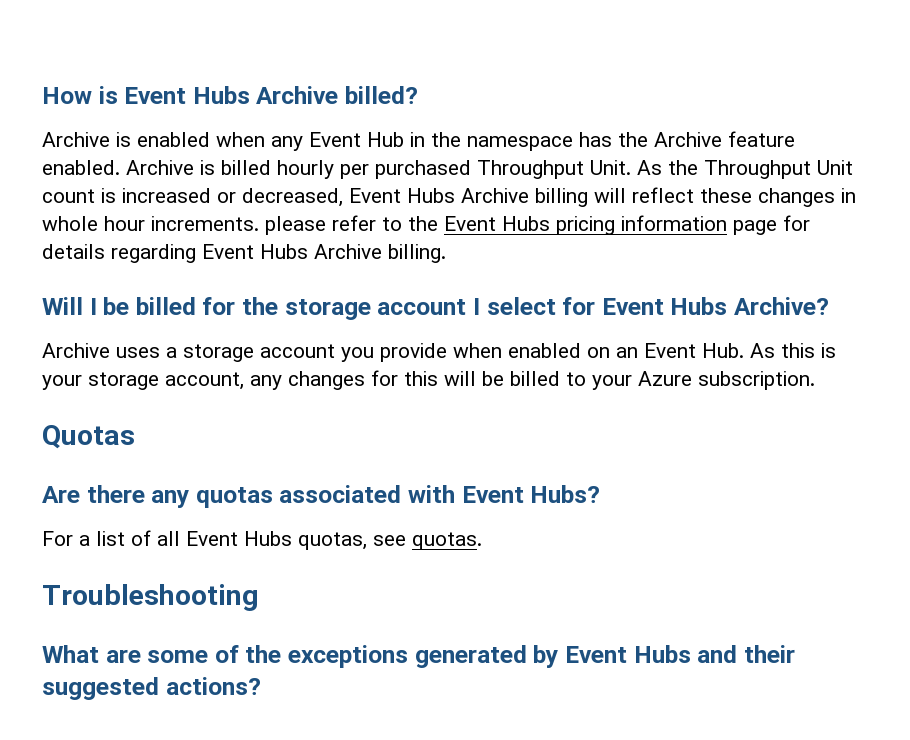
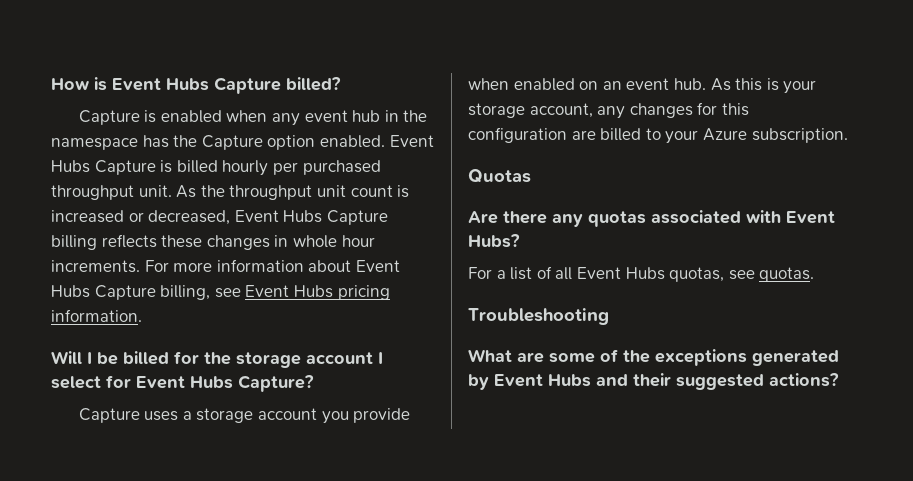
- How is Event Hubs Archive billed?
+ How is Event Hubs Capture billed?
- Archive is enabled when any Event Hub in the namespace has the Archive feature enabled. Archive is billed hourly per purchased Throughput Unit. As the Throughput Unit count is increased or decreased, Event Hubs Archive billing will reflect these changes in whole hour increments. please refer to the Event Hubs pricing information page for details regarding Event Hubs Archive billing.
+ Capture is enabled when any event hub in the namespace has the Capture option enabled. Event Hubs Capture is billed hourly per purchased throughput unit. As the throughput unit count is increased or decreased, Event Hubs Capture billing reflects these changes in whole hour increments. For more information about Event Hubs Capture billing, see Event Hubs pricing information.
- Will I be billed for the storage account I select for Event Hubs Archive?
- Archive uses a storage account you provide when enabled on an Event Hub. As this is your storage account, any changes for this will be billed to your Azure subscription.
+ Will I be billed for the storage account I select for Event Hubs Capture?
+ Capture uses a storage account you provide when enabled on an event hub. As this is your storage account, any changes for this configuration are billed to your Azure subscription.

